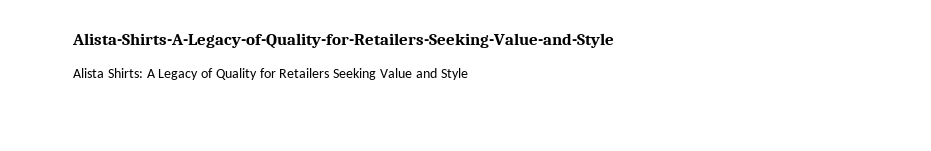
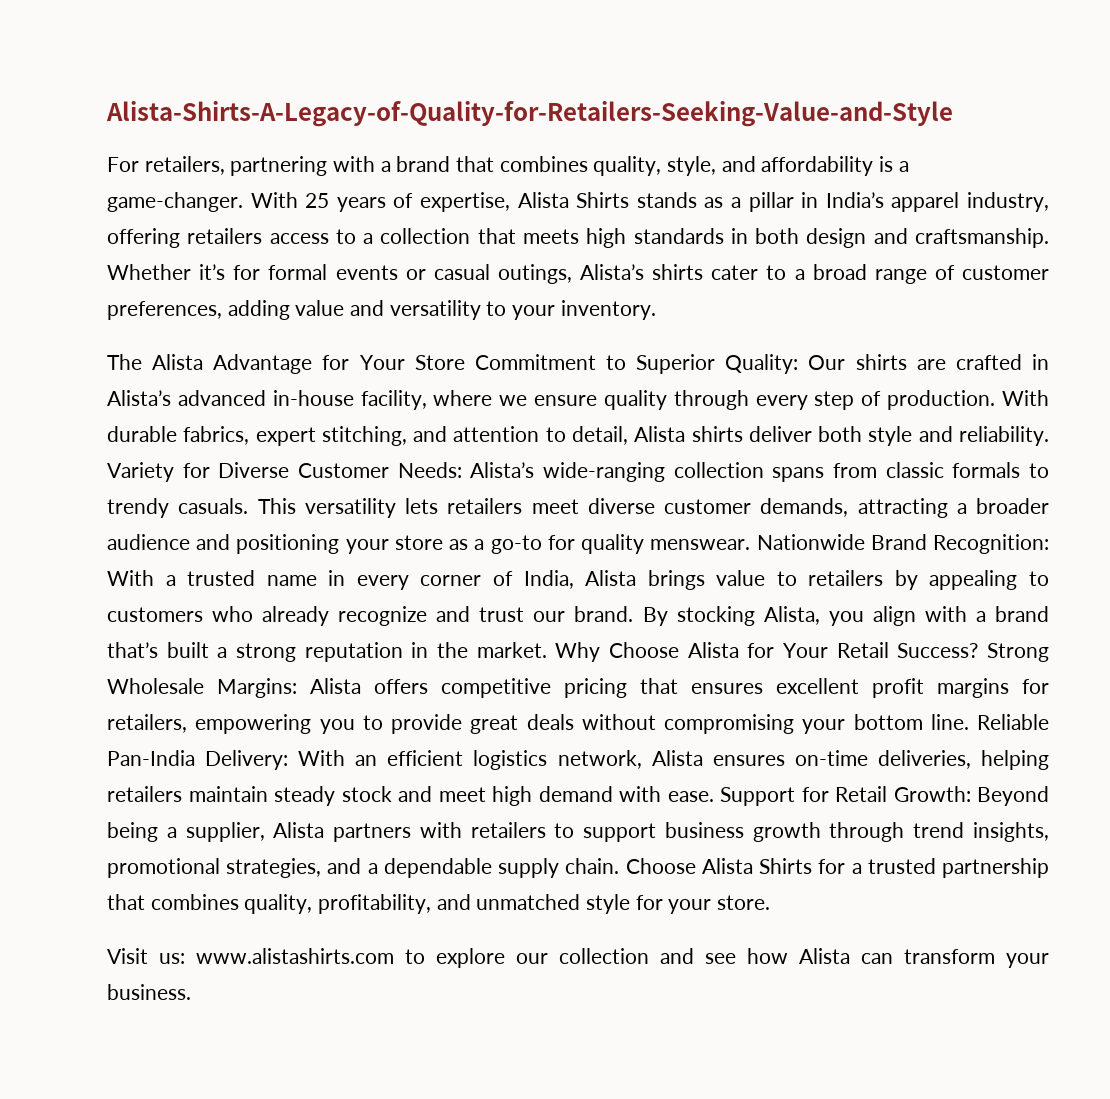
- Alista Shirts: A Legacy of Quality for Retailers Seeking Value and Style
+ For retailers, partnering with a brand that combines quality, style, and affordability is a game-changer. With 25 years of expertise, Alista Shirts stands as a pillar in India’s apparel industry, offering retailers access to a collection that meets high standards in both design and craftsmanship. Whether it’s for formal events or casual outings, Alista’s shirts cater to a broad range of customer preferences, adding value and versatility to your inventory.
+ The Alista Advantage for Your Store Commitment to Superior Quality: Our shirts are crafted in Alista’s advanced in-house facility, where we ensure quality through every step of production. With durable fabrics, expert stitching, and attention to detail, Alista shirts deliver both style and reliability. Variety for Diverse Customer Needs: Alista’s wide-ranging collection spans from classic formals to trendy casuals. This versatility lets retailers meet diverse customer demands, attracting a broader audience and positioning your store as a go-to for quality menswear. Nationwide Brand Recognition: With a trusted name in every corner of India, Alista brings value to retailers by appealing to customers who already recognize and trust our brand. By stocking Alista, you align with a brand that’s built a strong reputation in the market. Why Choose Alista for Your Retail Success? Strong Wholesale Margins: Alista offers competitive pricing that ensures excellent profit margins for retailers, empowering you to provide great deals without compromising your bottom line. Reliable Pan-India Delivery: With an efficient logistics network, Alista ensures on-time deliveries, helping retailers maintain steady stock and meet high demand with ease. Support for Retail Growth: Beyond being a supplier, Alista partners with retailers to support business growth through trend insights, promotional strategies, and a dependable supply chain. Choose Alista Shirts for a trusted partnership that combines quality, profitability, and unmatched style for your store.
+ Visit us: www.alistashirts.com to explore our collection and see how Alista can transform your business.

